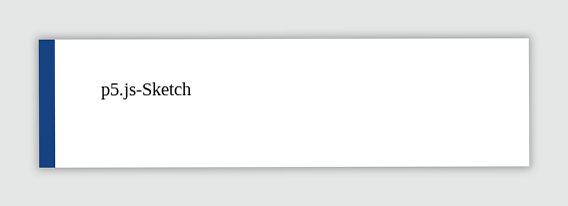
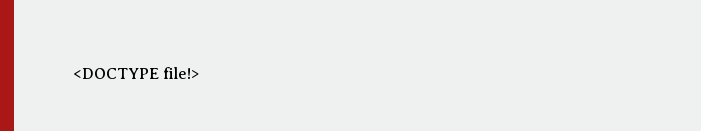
- p5.js-Sketch
+ <DOCTYPE file!>

